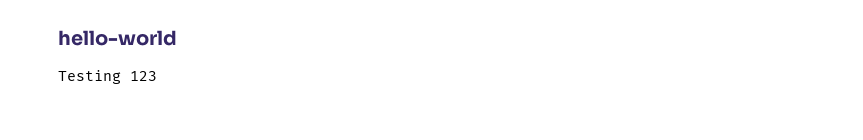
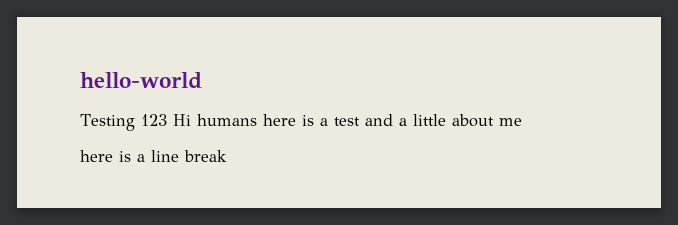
- Testing 123
+ Testing 123 Hi humans here is a test and a little about me
+ here is a line break

